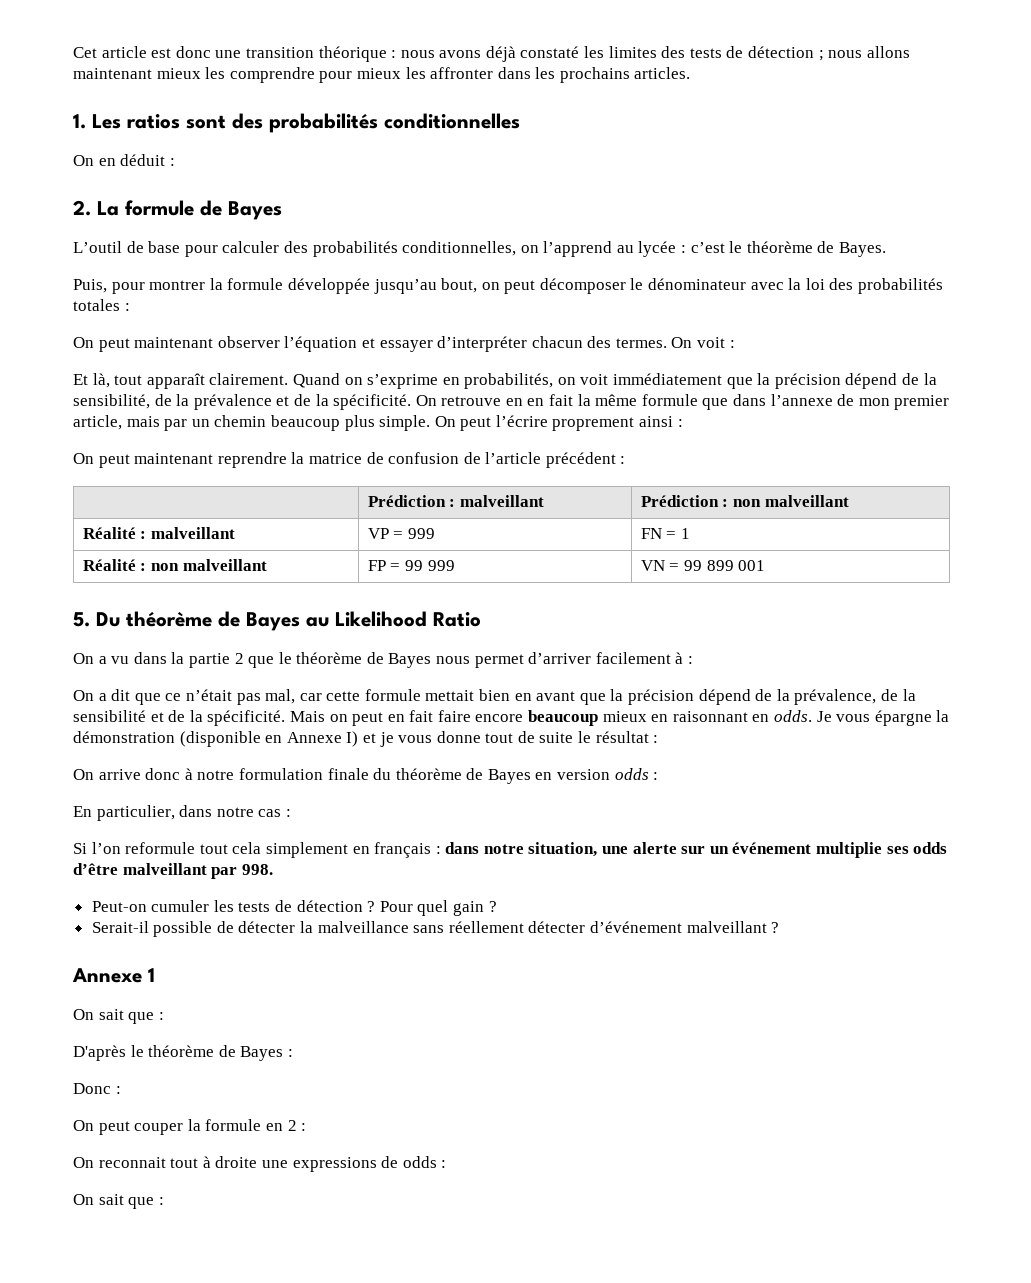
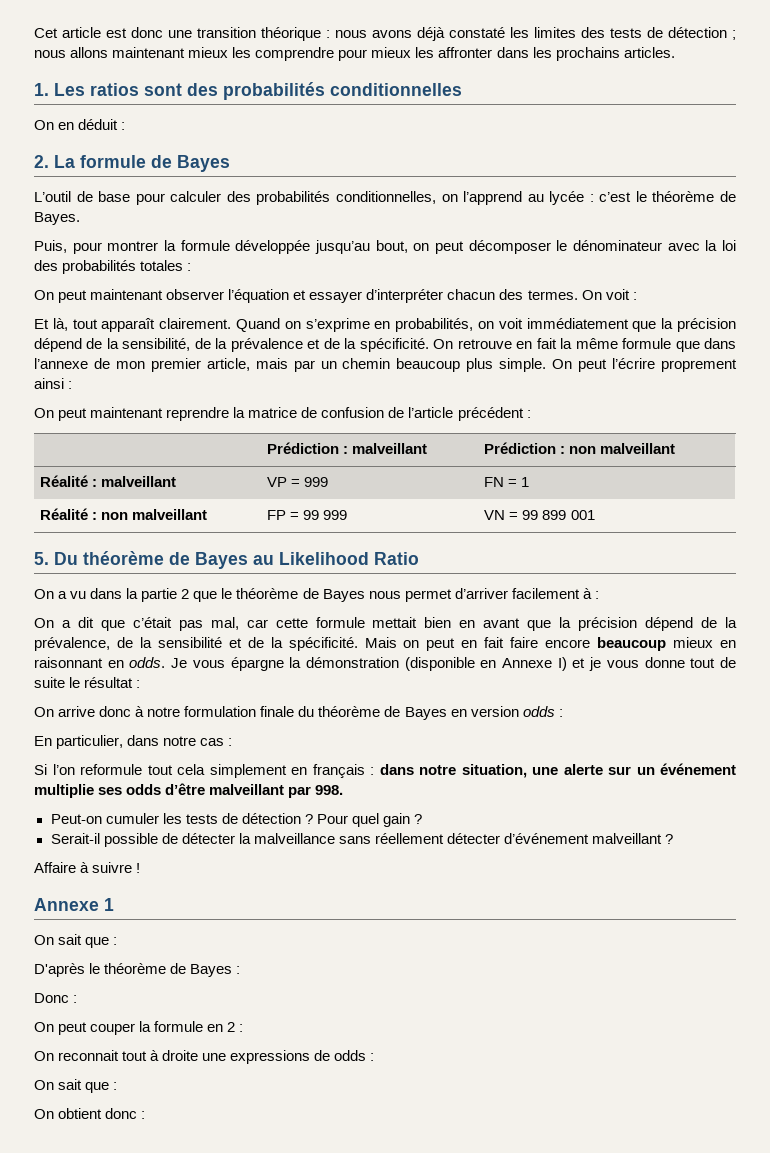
- On retrouve en en fait la même formule que dans l’annexe de mon premier article, mais par un chemin beaucoup plus simple.
+ On retrouve en fait la même formule que dans l’annexe de mon premier article, mais par un chemin beaucoup plus simple.
- On a dit que ce n’était pas mal, car cette formule mettait bien en avant que la précision dépend de la prévalence, de la sensibilité et de la spécificité.
+ On a dit que c’était pas mal, car cette formule mettait bien en avant que la précision dépend de la prévalence, de la sensibilité et de la spécificité.
+ Affaire à suivre !
+ On obtient donc :

